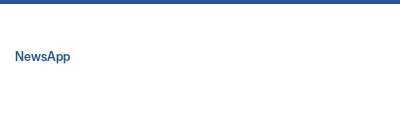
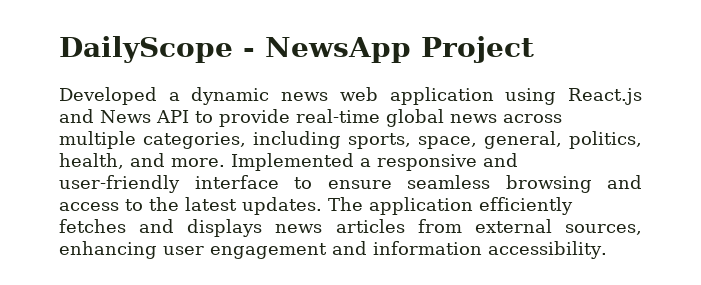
- NewsApp
+ DailyScope - NewsApp Project
+ Developed a dynamic news web application using React.js and News API to provide real-time global news across multiple categories, including sports, space, general, politics, health, and more. Implemented a responsive and user-friendly interface to ensure seamless browsing and access to the latest updates. The application efficiently fetches and displays news articles from external sources, enhancing user engagement and information accessibility.

